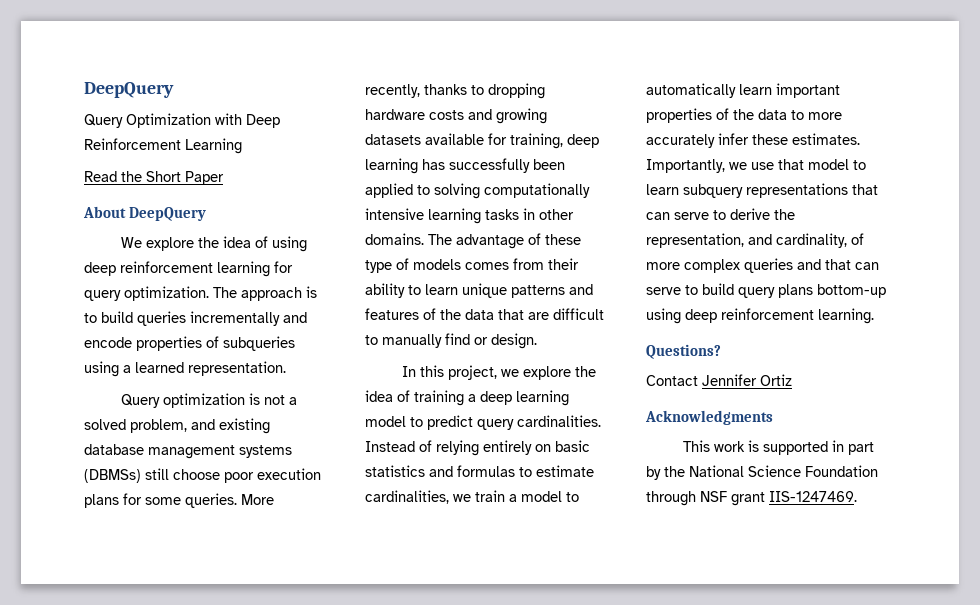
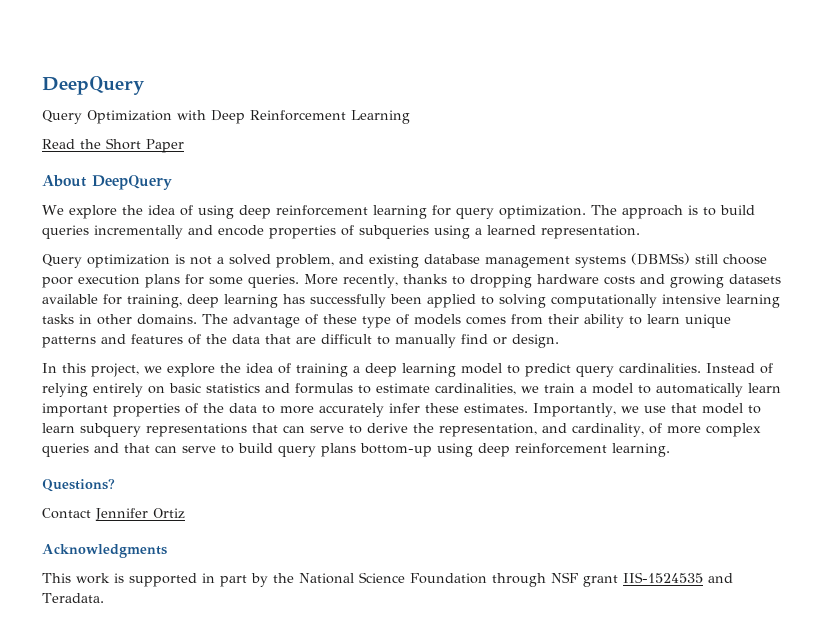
- This work is supported in part by the National Science Foundation through NSF grant IIS-1247469.
+ This work is supported in part by the National Science Foundation through NSF grant IIS-1524535 and Teradata.

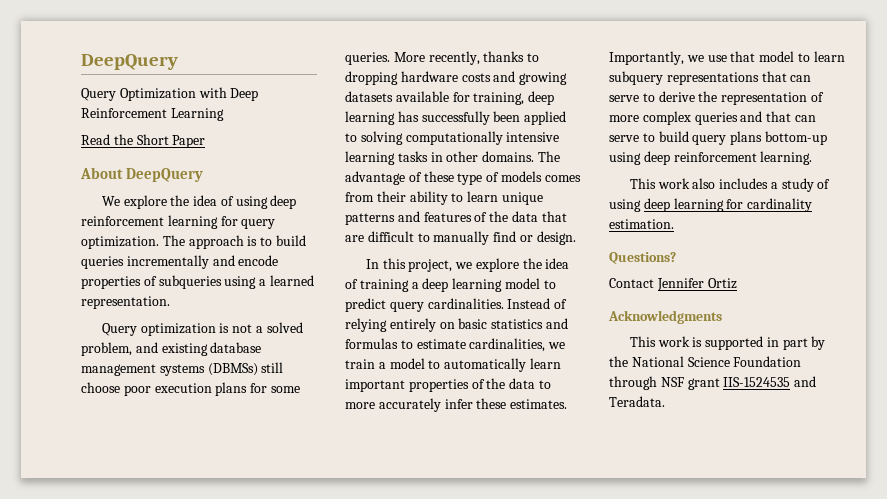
- Importantly, we use that model to learn subquery representations that can serve to derive the representation, and cardinality, of more complex queries and that can serve to build query plans bottom-up using deep reinforcement learning.
+ Importantly, we use that model to learn subquery representations that can serve to derive the representation of more complex queries and that can serve to build query plans bottom-up using deep reinforcement learning.
+ This work also includes a study of using deep learning for cardinality estimation.

